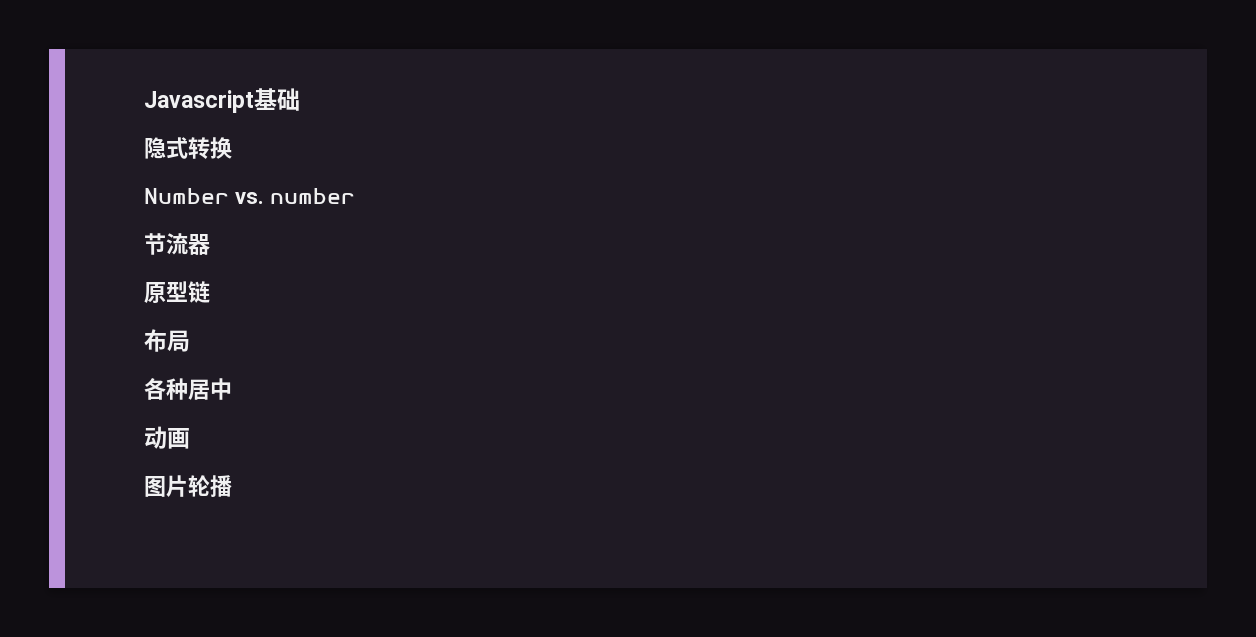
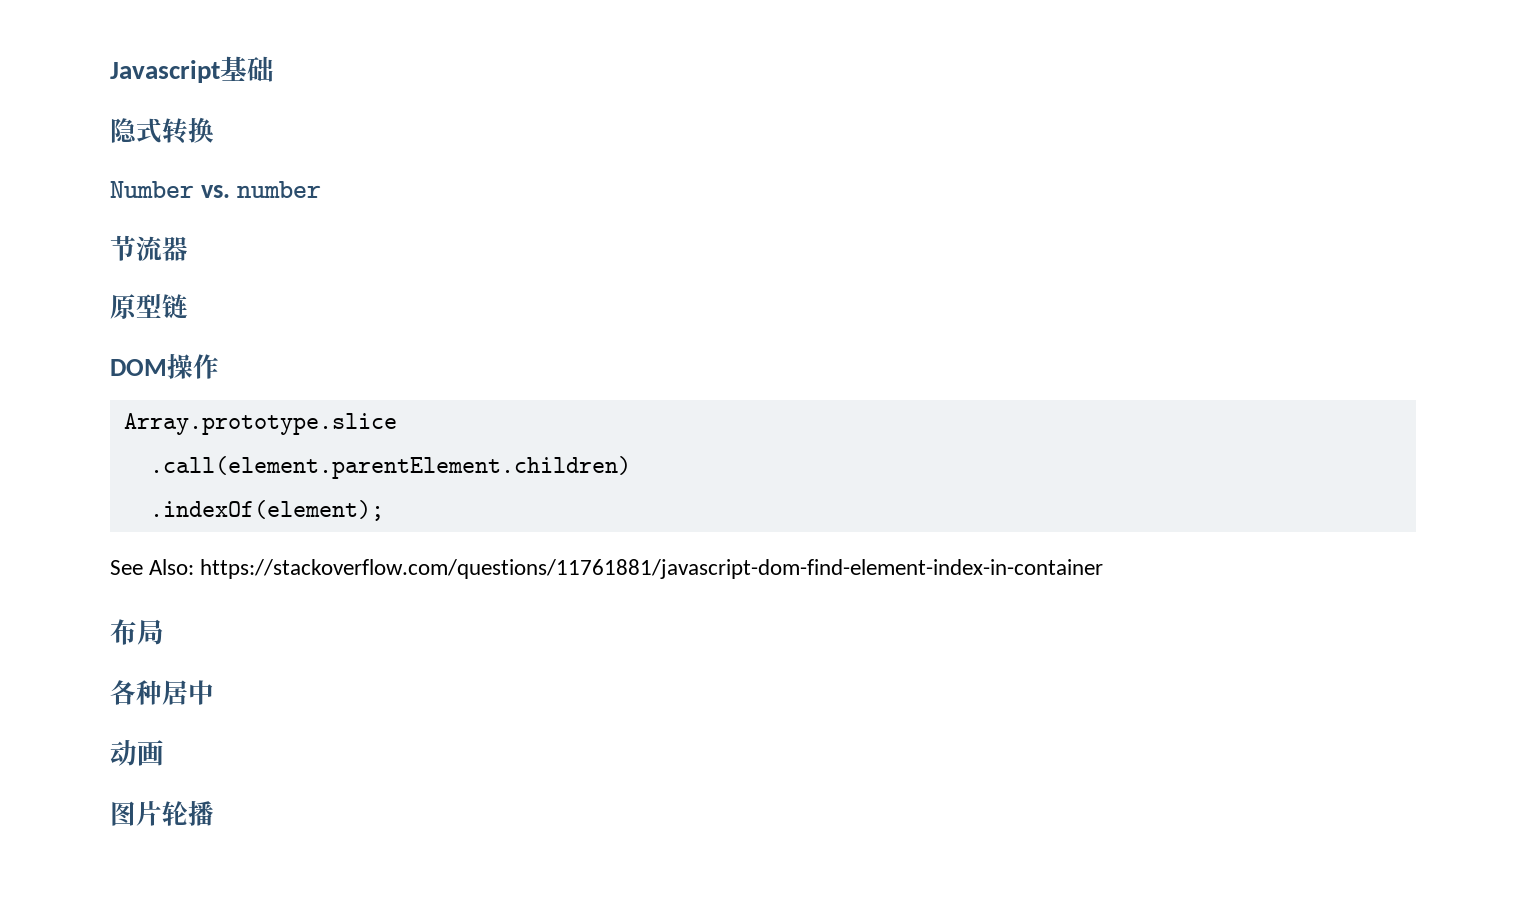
+ DOM操作
+ Array.prototype.slice
+ .call(element.parentElement.children)
+ .indexOf(element);
+ See Also: https://stackoverflow.com/questions/11761881/javascript-dom-find-element-index-in-container

